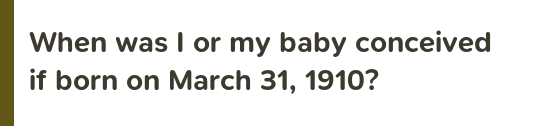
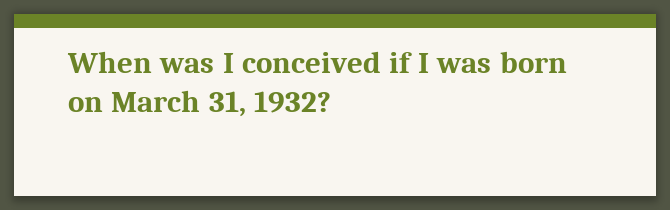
- When was I or my baby conceived if born on March 31, 1910?
+ When was I conceived if I was born on March 31, 1932?

